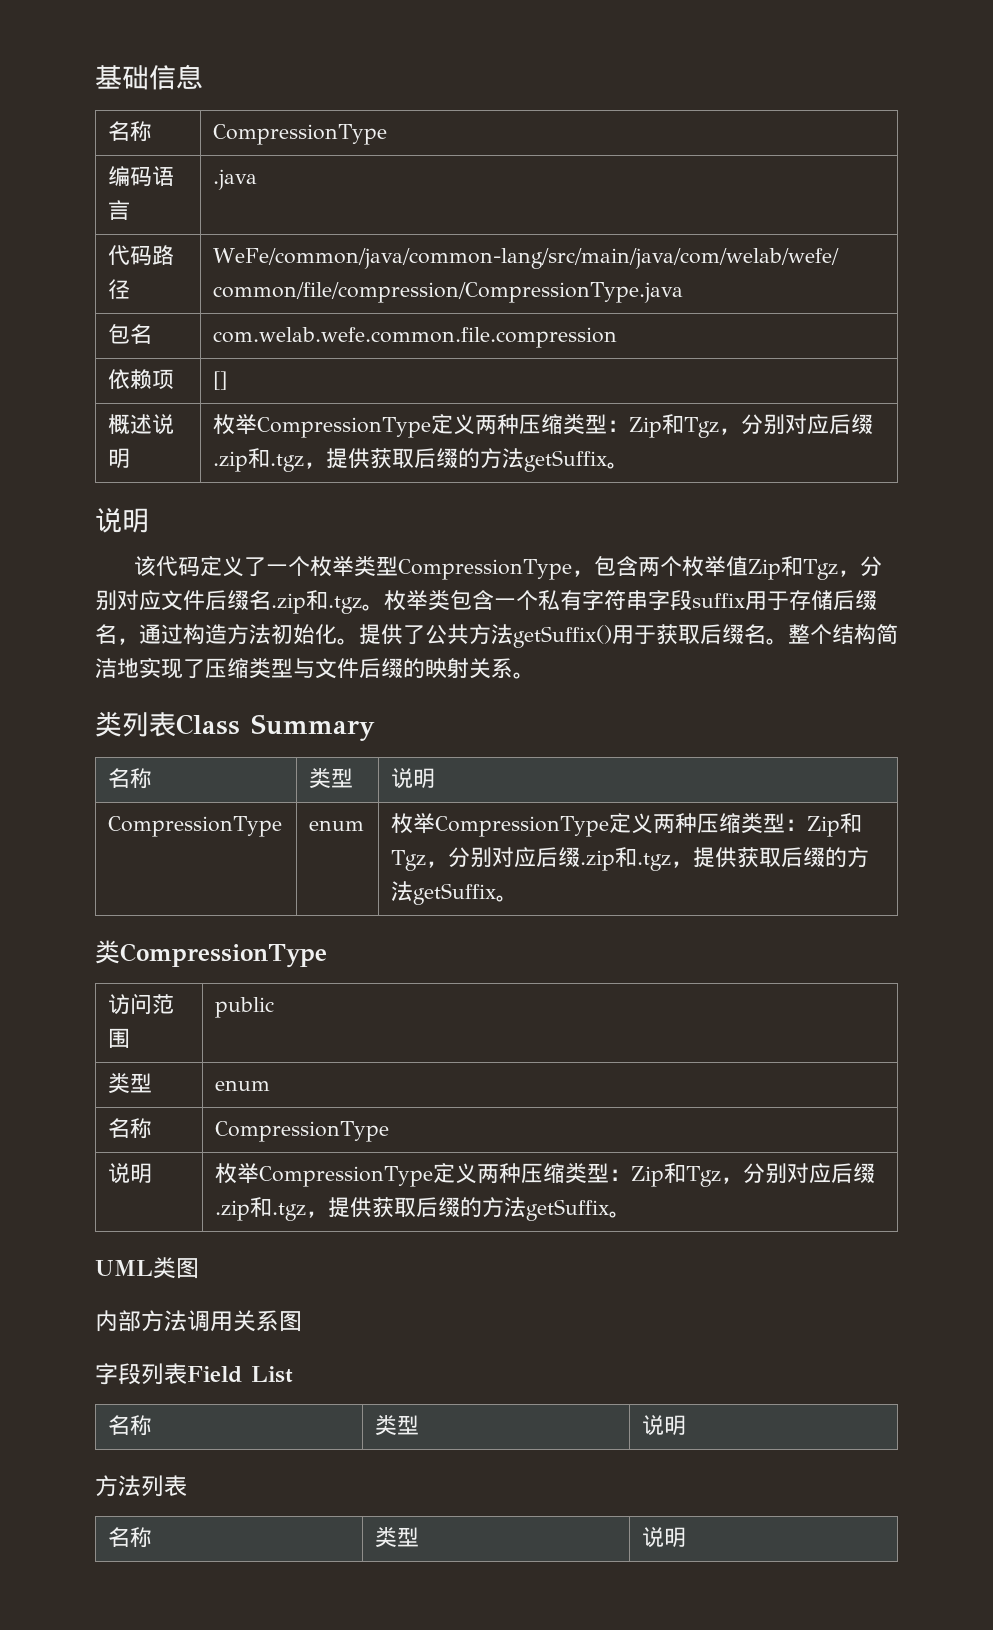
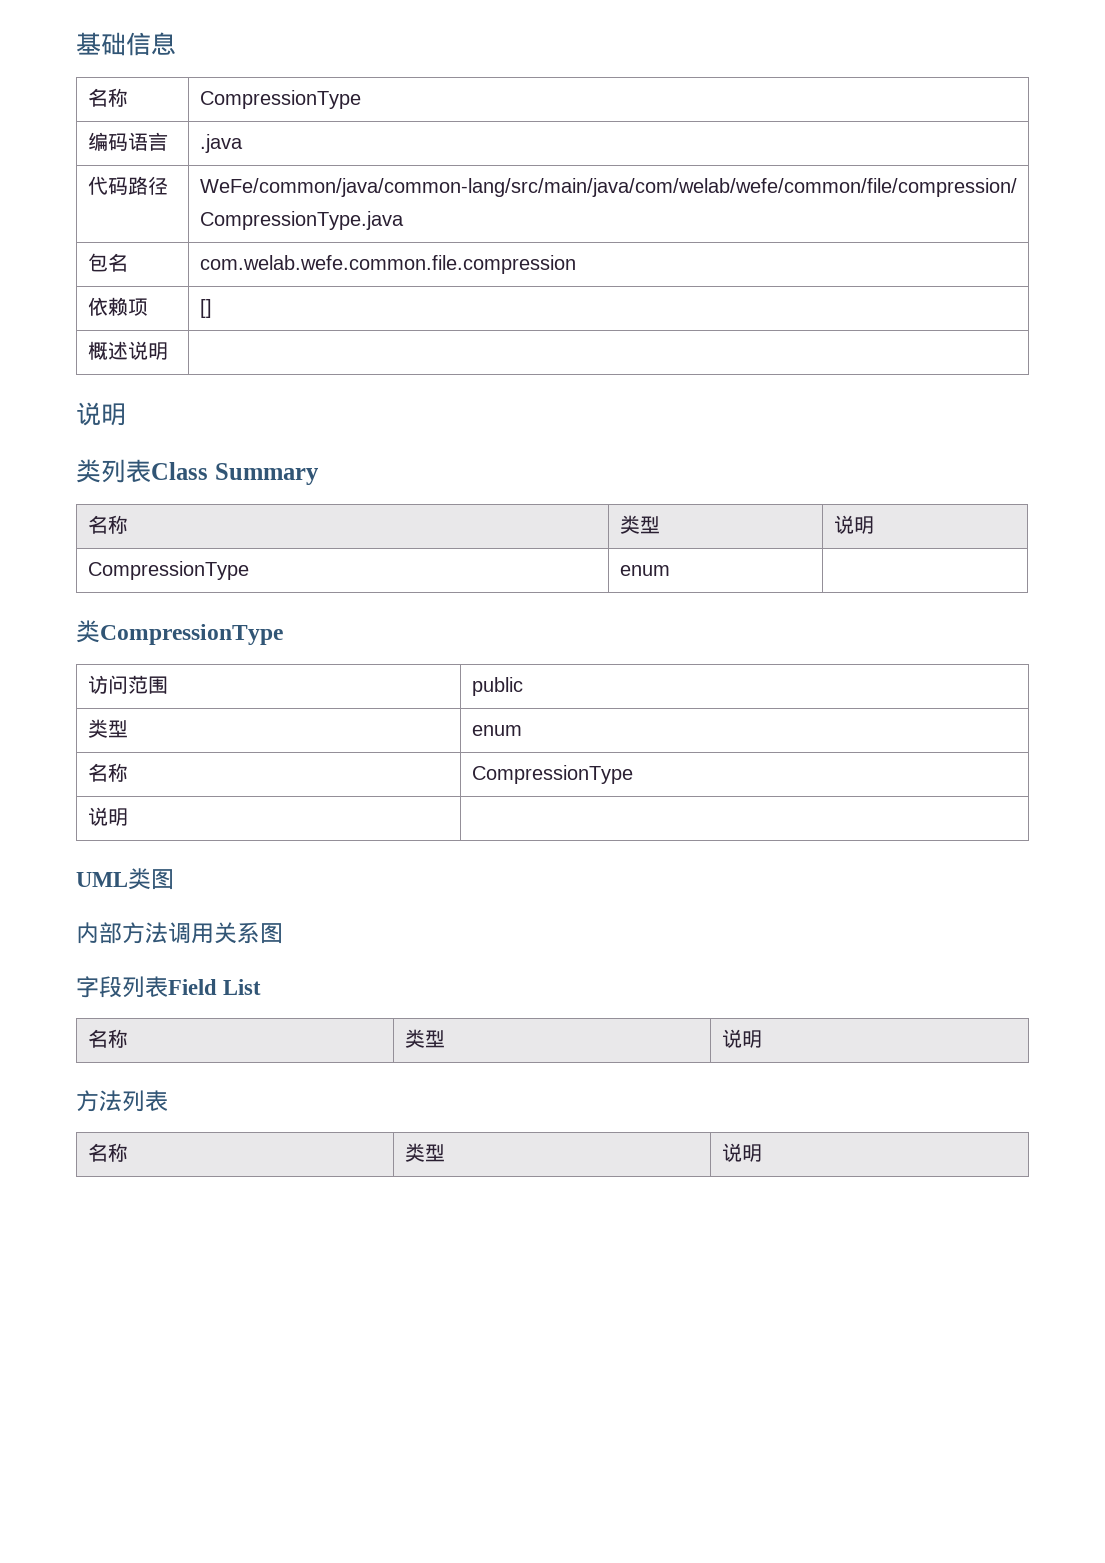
- 概述说明 | 枚举CompressionType定义两种压缩类型：Zip和Tgz，分别对应后缀.zip和.tgz，提供获取后缀的方法getSuffix。
+ 概述说明 |
  说明
- 该代码定义了一个枚举类型CompressionType，包含两个枚举值Zip和Tgz，分别对应文件后缀名.zip和.tgz。枚举类包含一个私有字符串字段suffix用于存储后缀名，通过构造方法初始化。提供了公共方法getSuffix()用于获取后缀名。整个结构简洁地实现了压缩类型与文件后缀的映射关系。
- CompressionType | enum | 枚举CompressionType定义两种压缩类型：Zip和Tgz，分别对应后缀.zip和.tgz，提供获取后缀的方法getSuffix。
+ CompressionType | enum |
  类型 | enum
  名称 | CompressionType
- 说明 | 枚举CompressionType定义两种压缩类型：Zip和Tgz，分别对应后缀.zip和.tgz，提供获取后缀的方法getSuffix。
+ 说明 |

